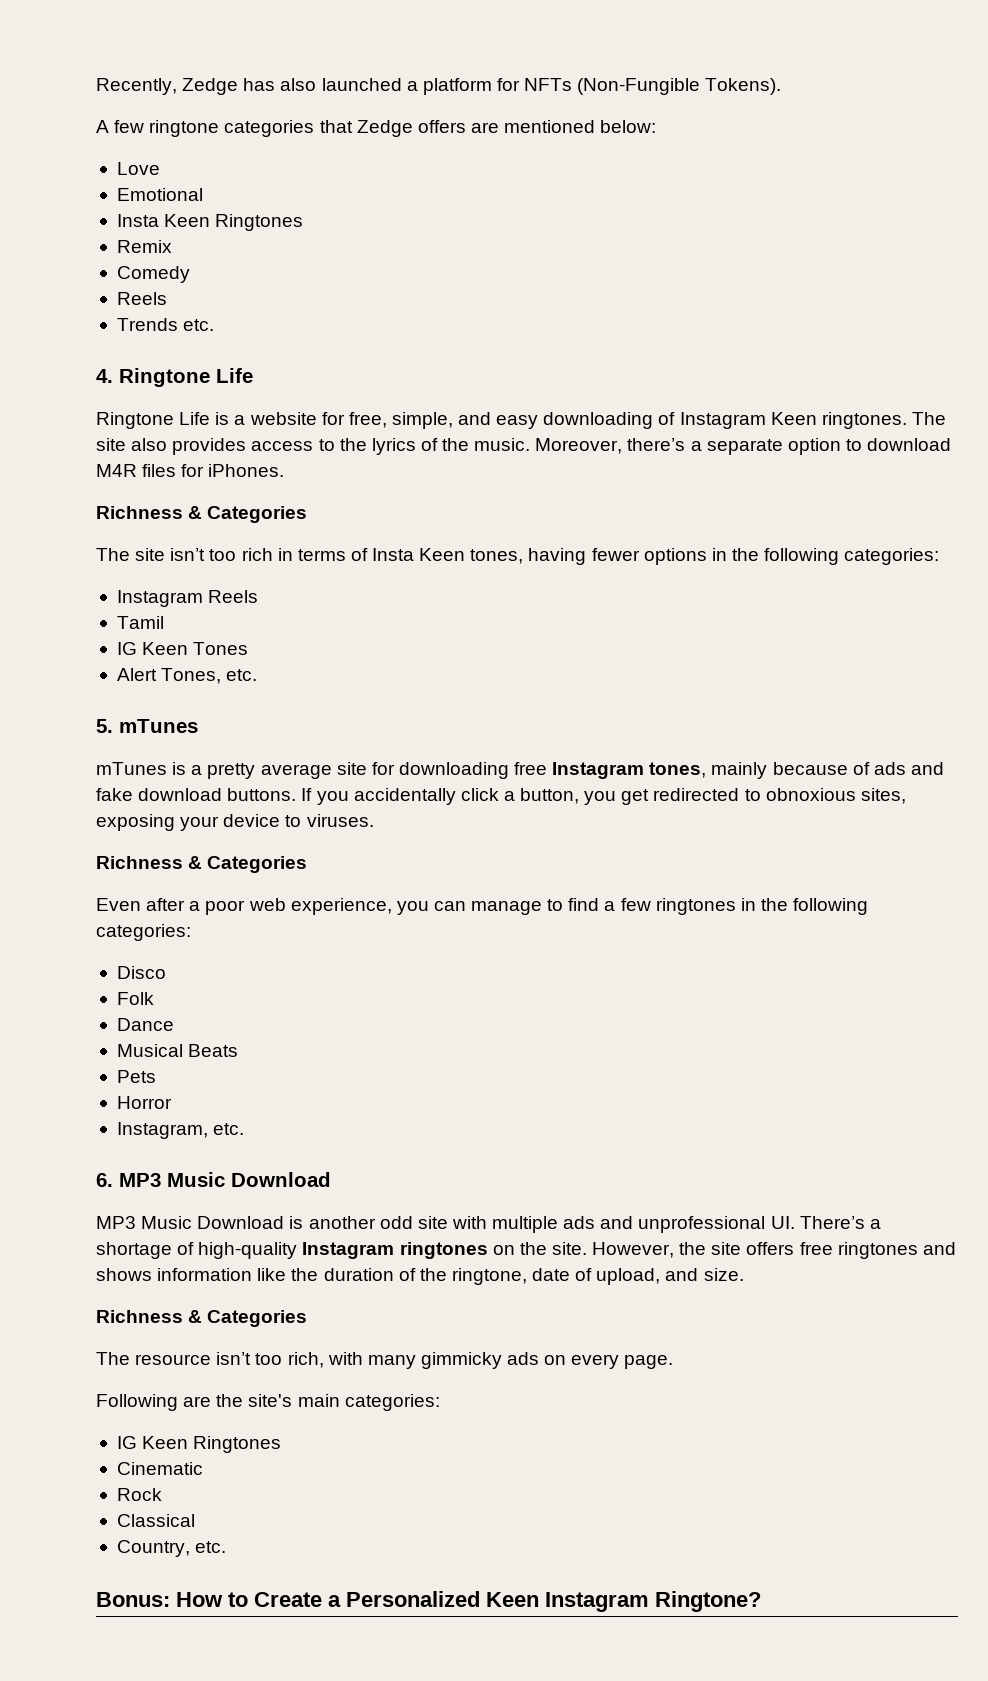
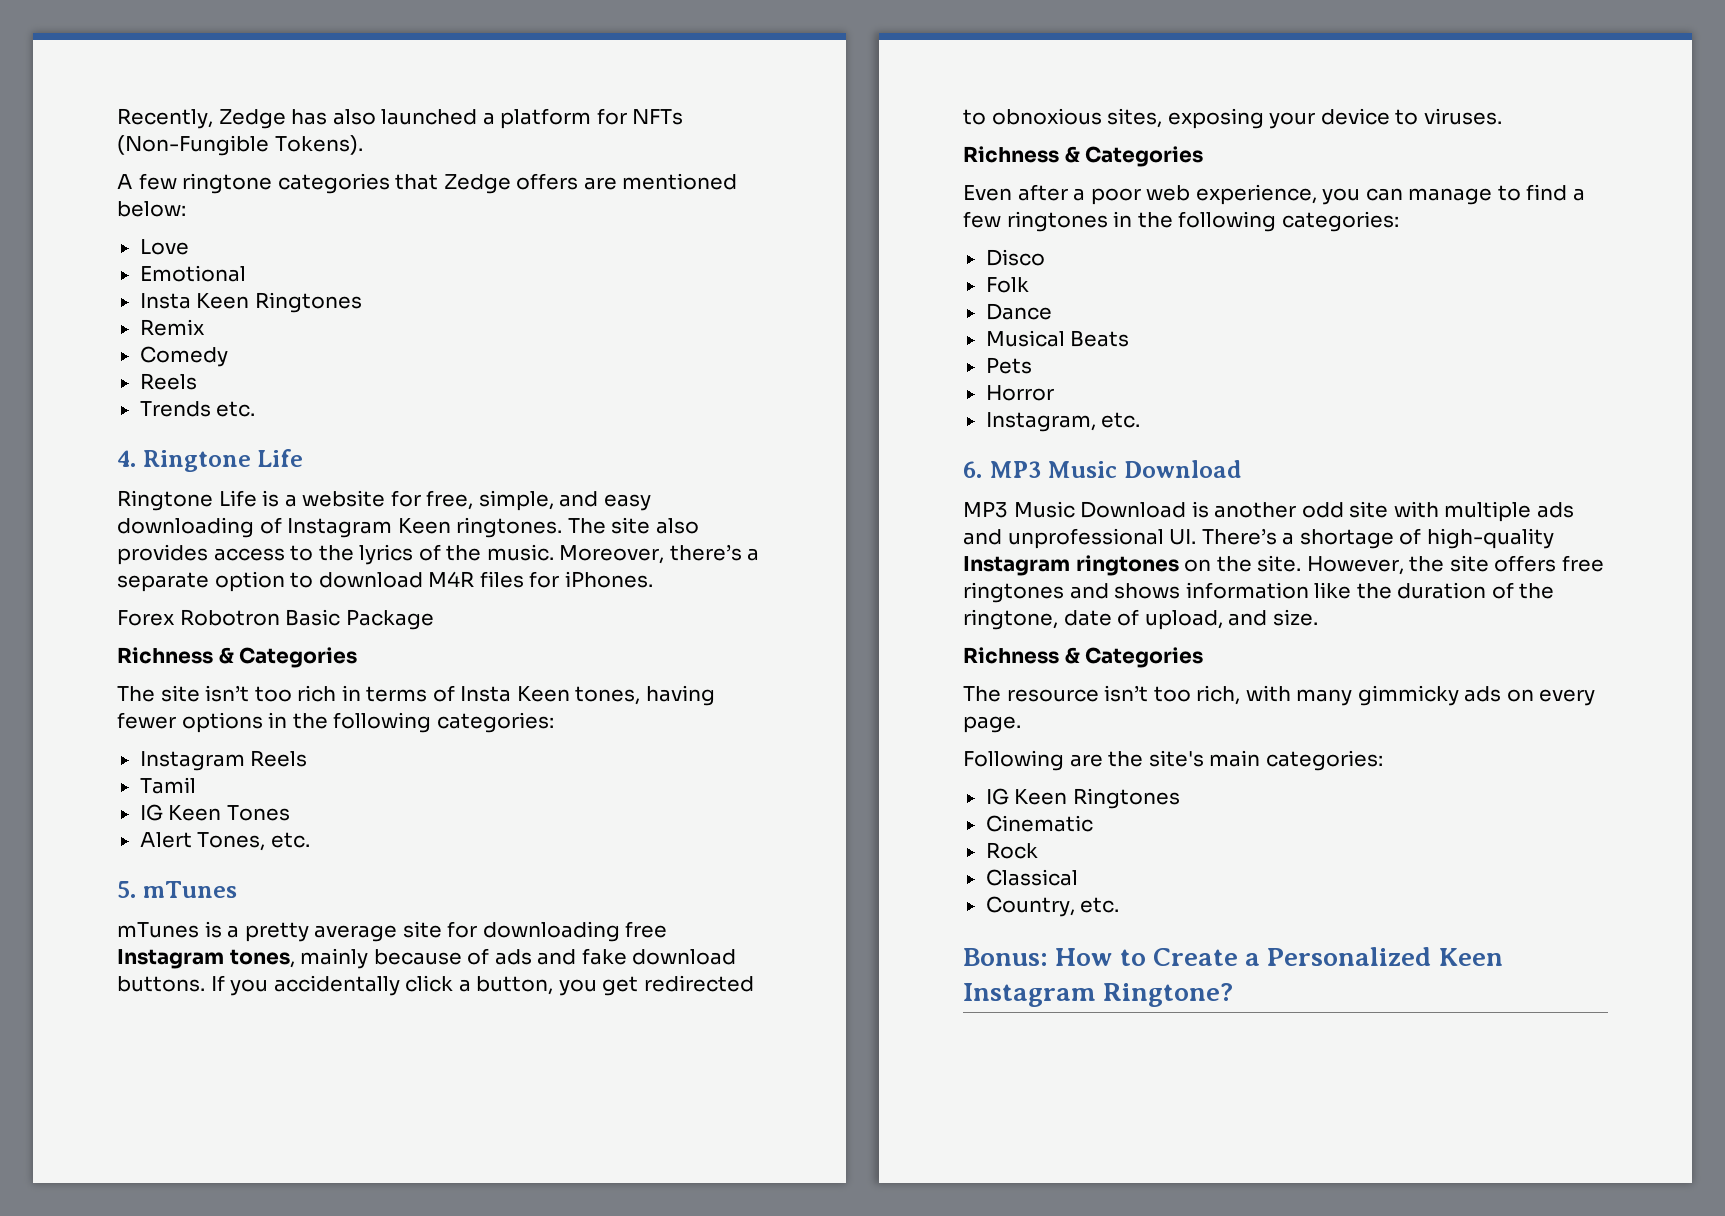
+ Forex Robotron Basic Package

